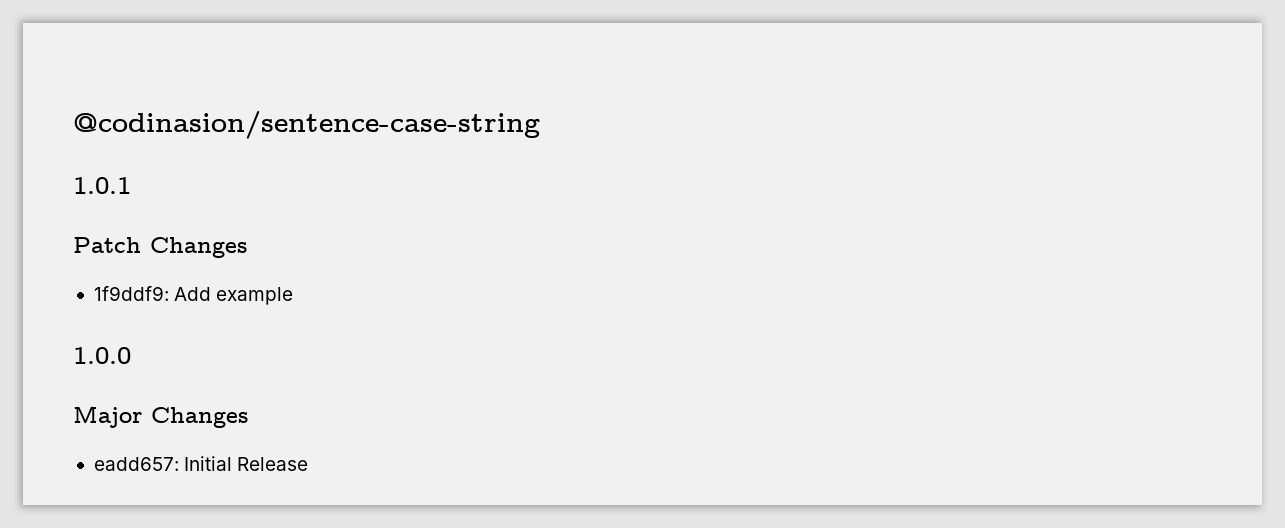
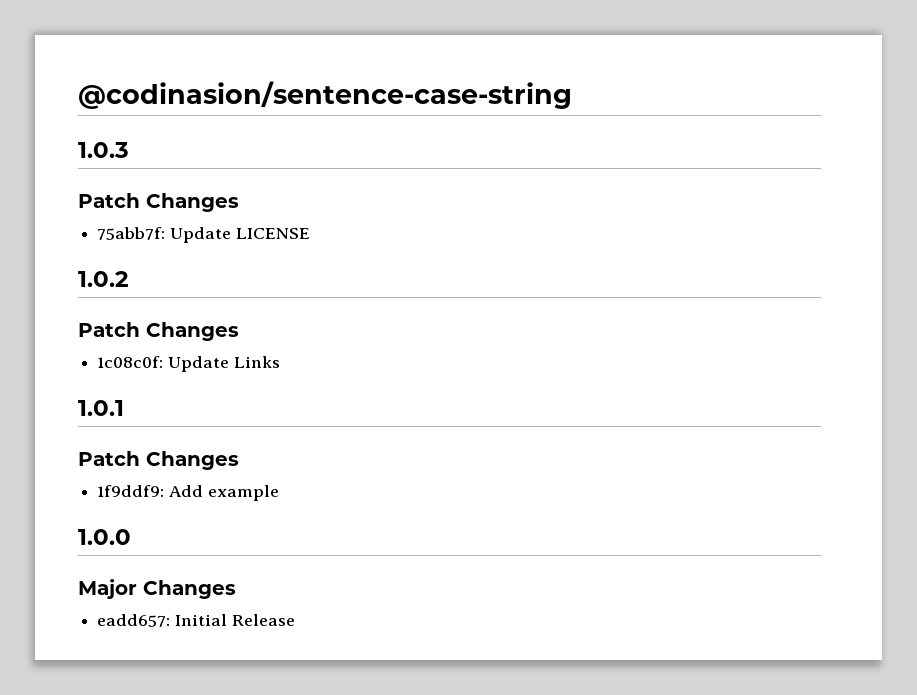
+ 1.0.3
+ Patch Changes
+ 75abb7f: Update LICENSE
+ 1.0.2
+ Patch Changes
+ 1c08c0f: Update Links

